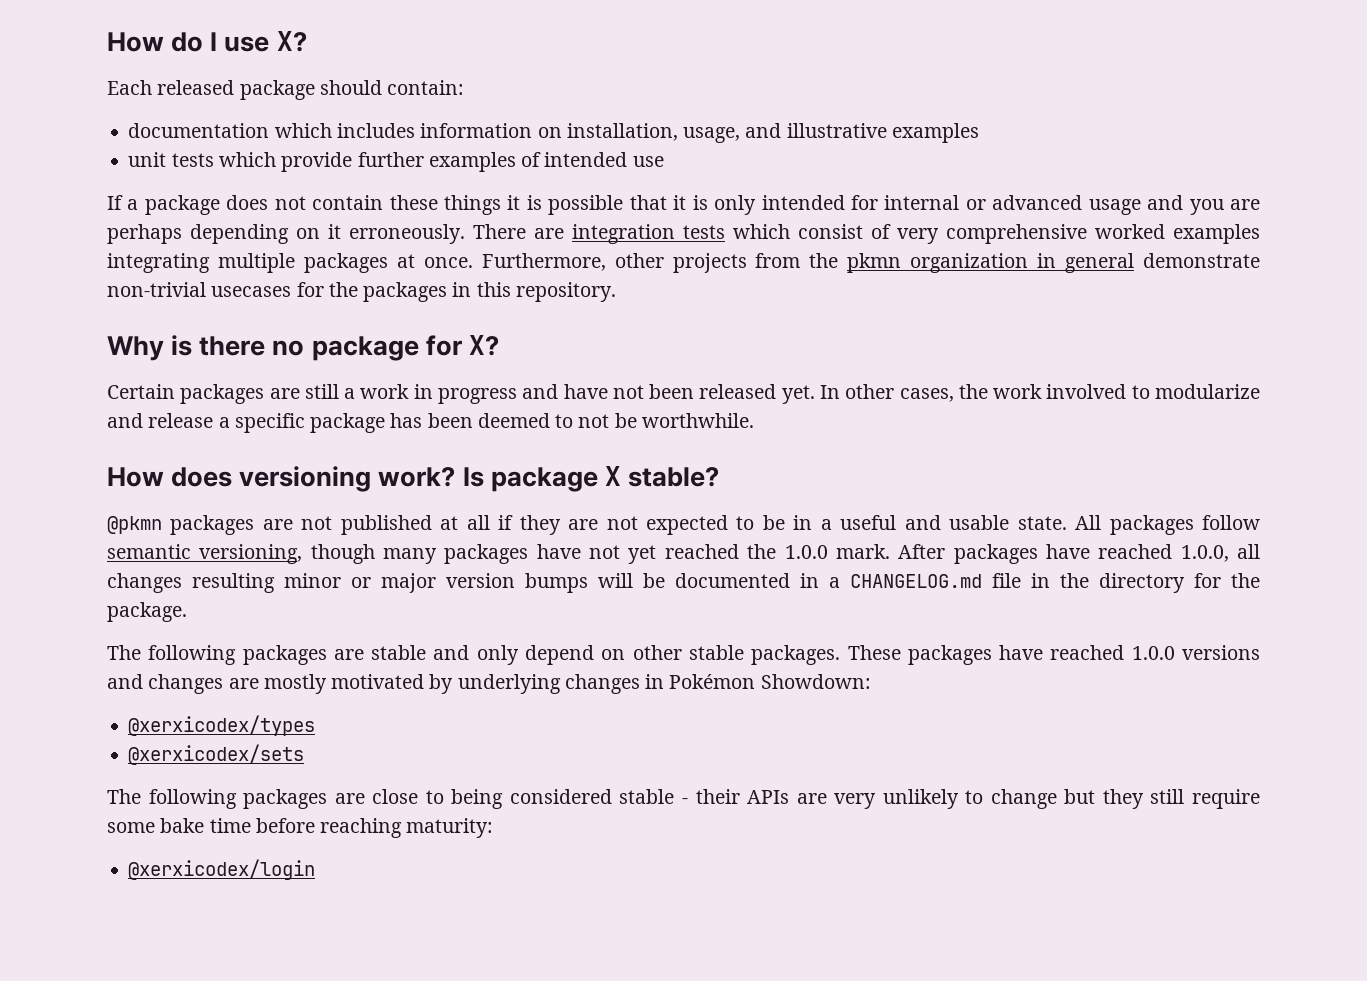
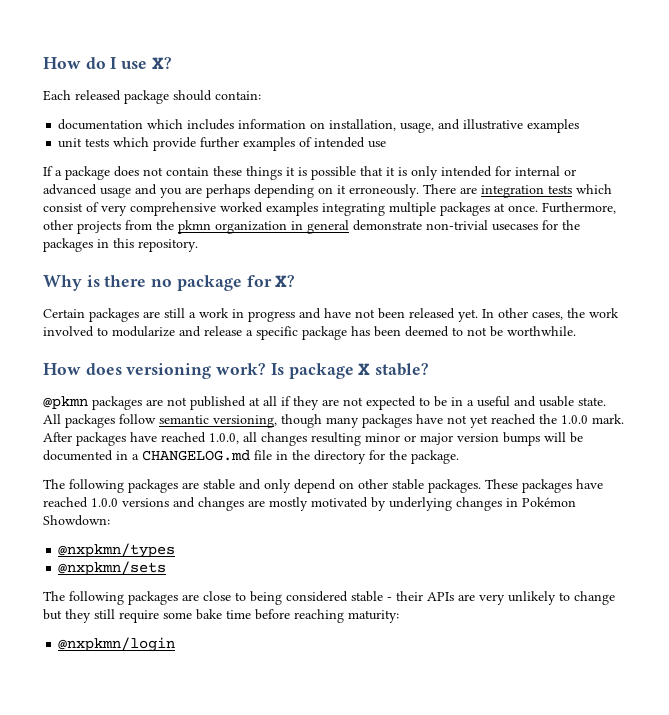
- @xerxicodex/types
- @xerxicodex/sets
+ @nxpkmn/types
+ @nxpkmn/sets
- @xerxicodex/login
+ @nxpkmn/login

